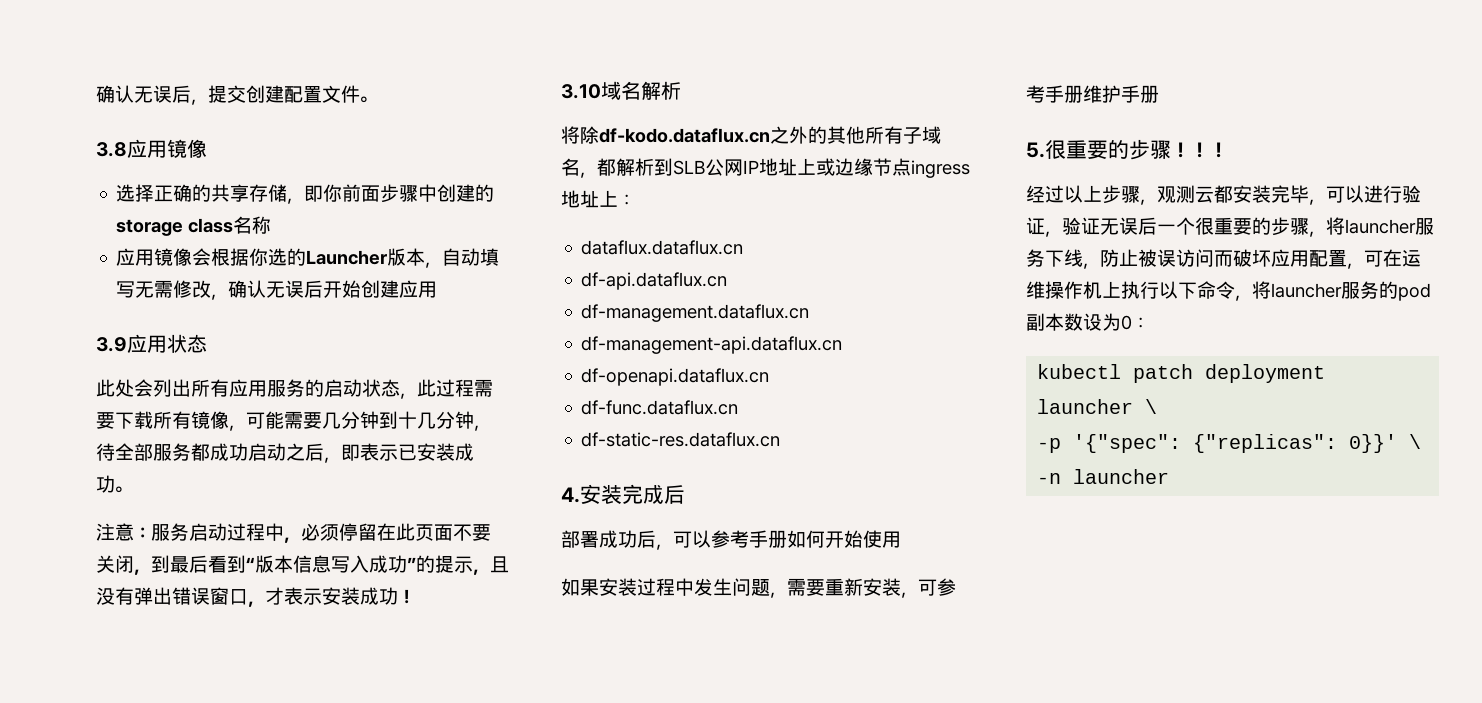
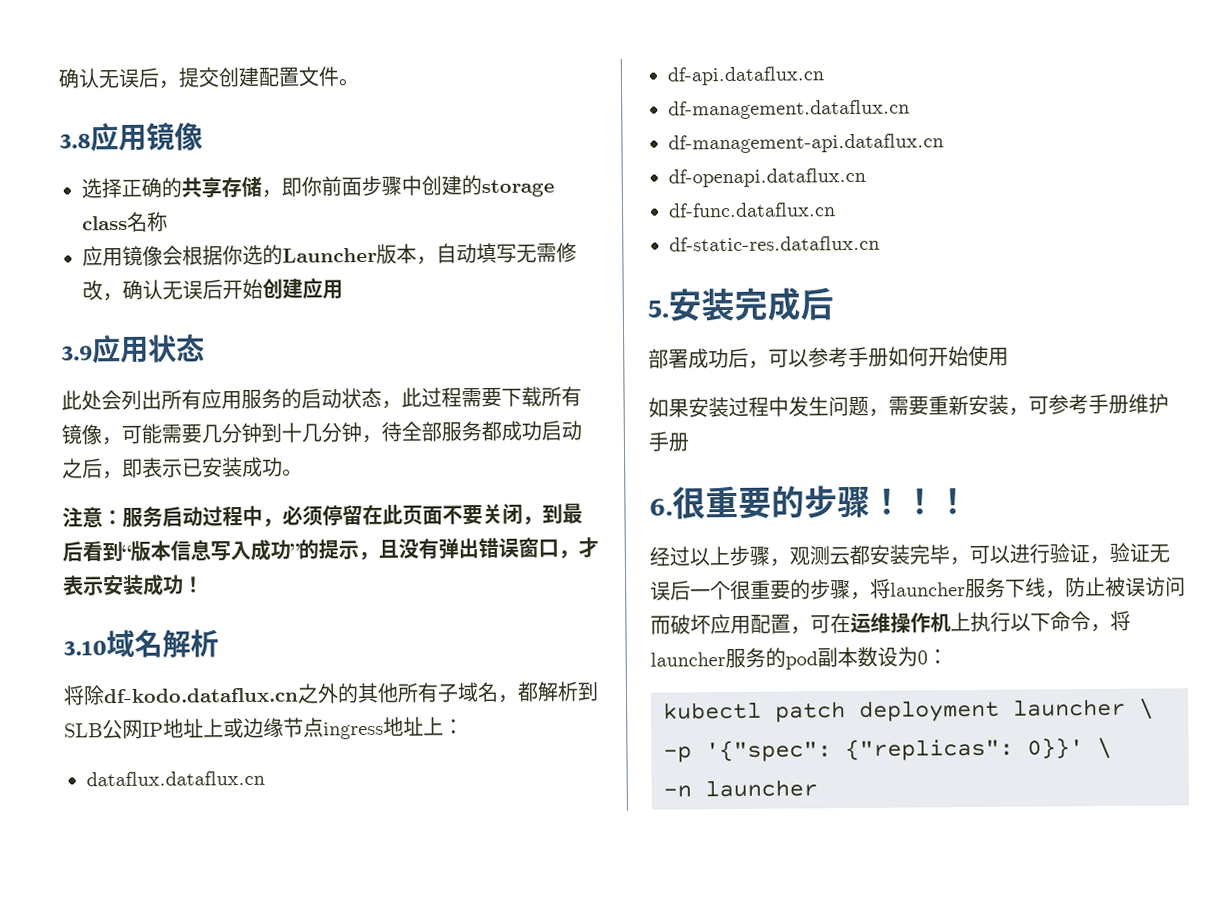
- 4.安装完成后
+ 5.安装完成后
- 5.很重要的步骤！
+ 6.很重要的步骤！

